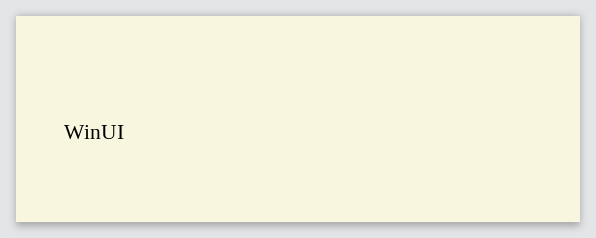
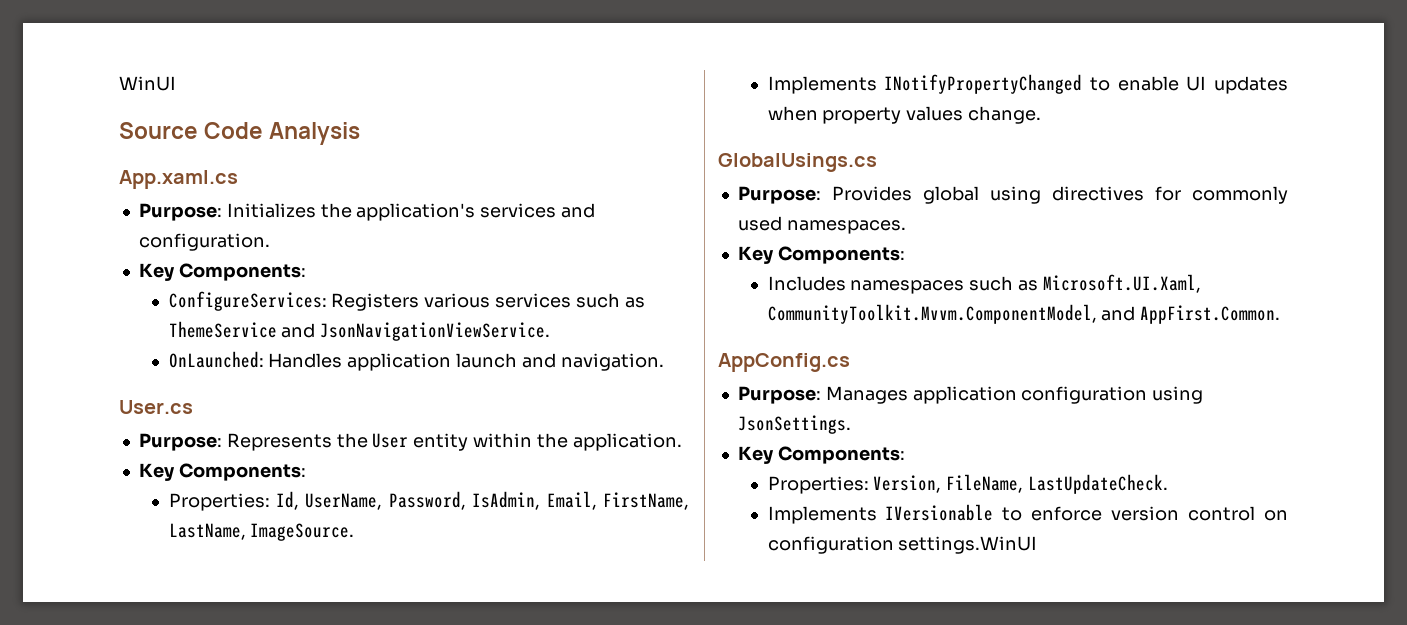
+ Source Code Analysis
+ App.xaml.cs
+ Purpose: Initializes the application's services and configuration.
+ Key Components:
+ ConfigureServices: Registers various services such as ThemeService and JsonNavigationViewService.
+ OnLaunched: Handles application launch and navigation.
+ User.cs
+ Purpose: Represents the User entity within the application.
+ Key Components:
+ Properties: Id, UserName, Password, IsAdmin, Email, FirstName, LastName, ImageSource.
+ Implements INotifyPropertyChanged to enable UI updates when property values change.
+ GlobalUsings.cs
+ Purpose: Provides global using directives for commonly used namespaces.
+ Key Components:
+ Includes namespaces such as Microsoft.UI.Xaml, CommunityToolkit.Mvvm.ComponentModel, and AppFirst.Common.
+ AppConfig.cs
+ Purpose: Manages application configuration using JsonSettings.
+ Key Components:
+ Properties: Version, FileName, LastUpdateCheck.
+ Implements IVersionable to enforce version control on configuration settings.WinUI

